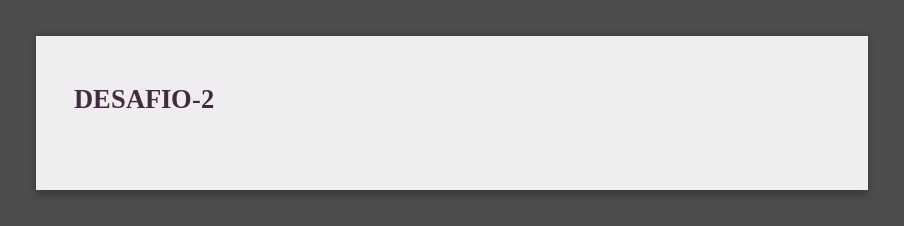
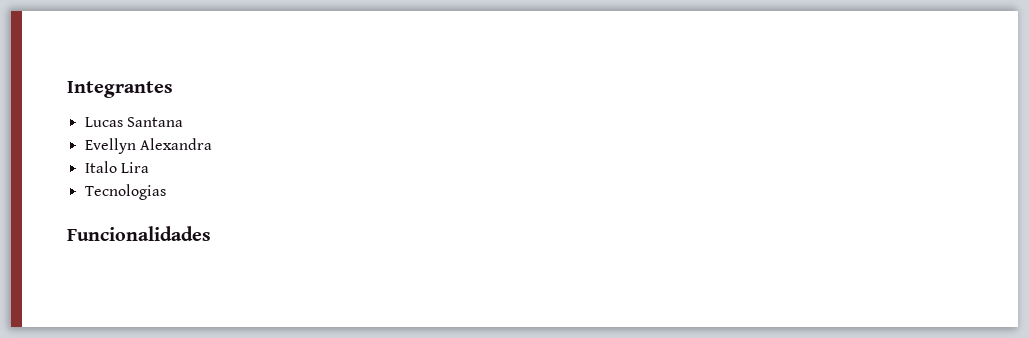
- DESAFIO-2
+ Integrantes
+ Lucas Santana
+ Evellyn Alexandra
+ Italo Lira
+ Tecnologias
+ Funcionalidades

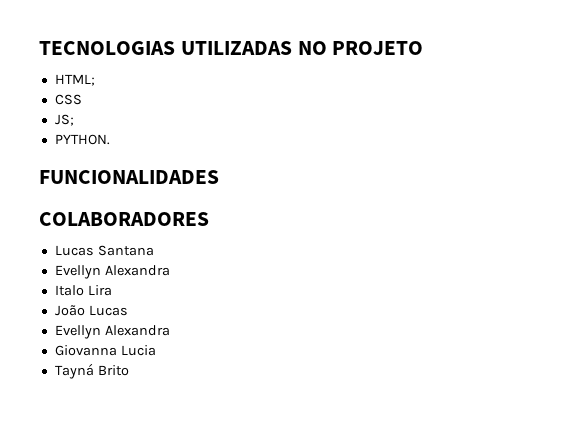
- Integrantes
+ TECNOLOGIAS UTILIZADAS NO PROJETO
+ HTML;
+ CSS
+ JS;
+ PYTHON.
+ FUNCIONALIDADES
+ COLABORADORES
- Tecnologias
- Funcionalidades
+ João Lucas
+ Evellyn Alexandra
+ Giovanna Lucia
+ Tayná Brito

